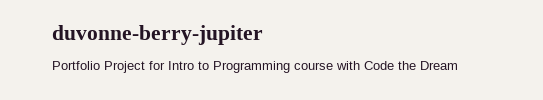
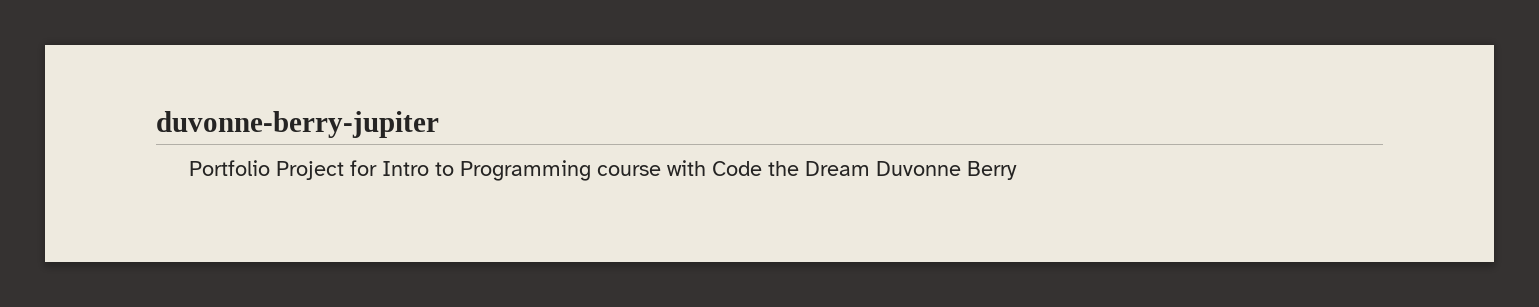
- Portfolio Project for Intro to Programming course with Code the Dream
+ Portfolio Project for Intro to Programming course with Code the Dream Duvonne Berry

